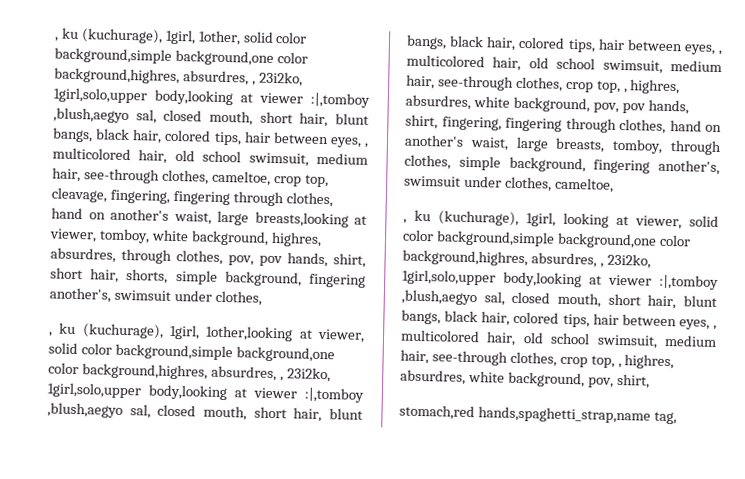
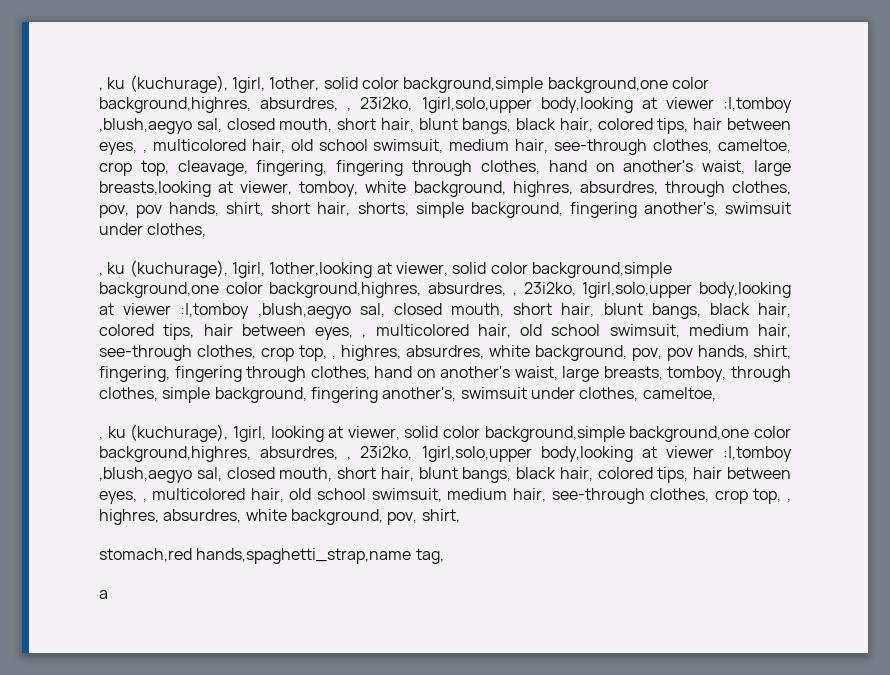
+ a

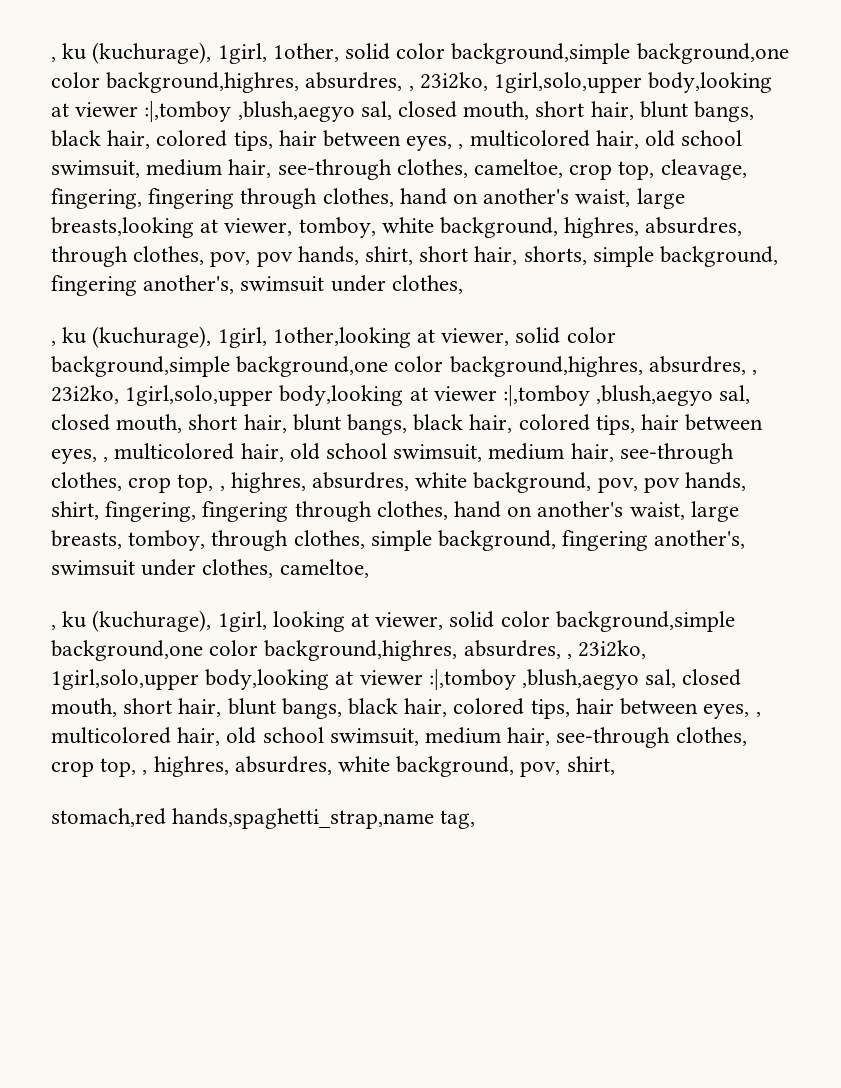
- a

